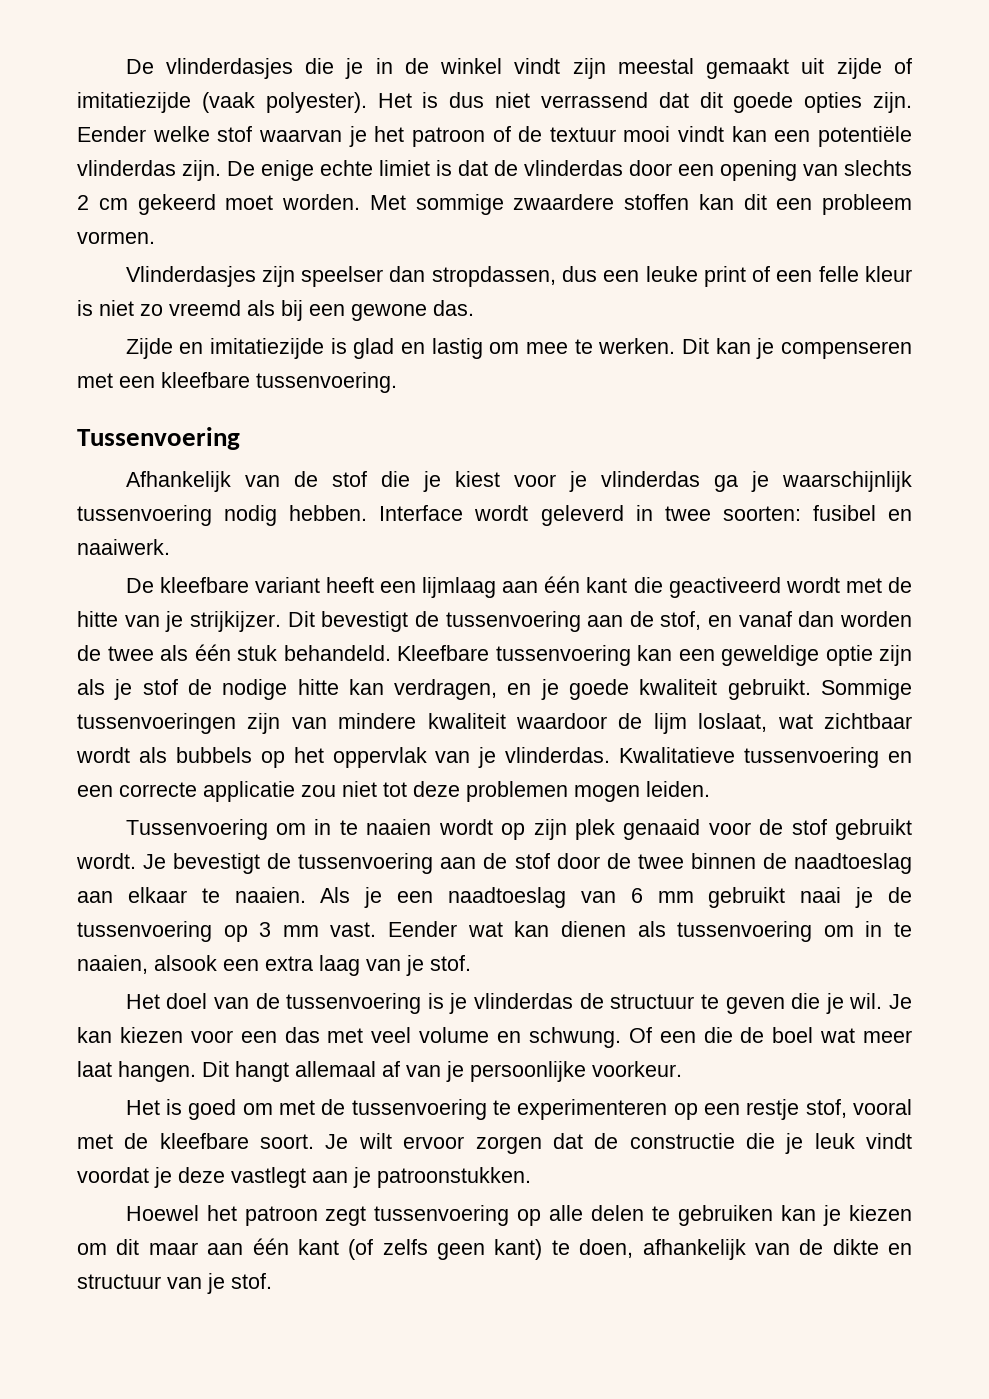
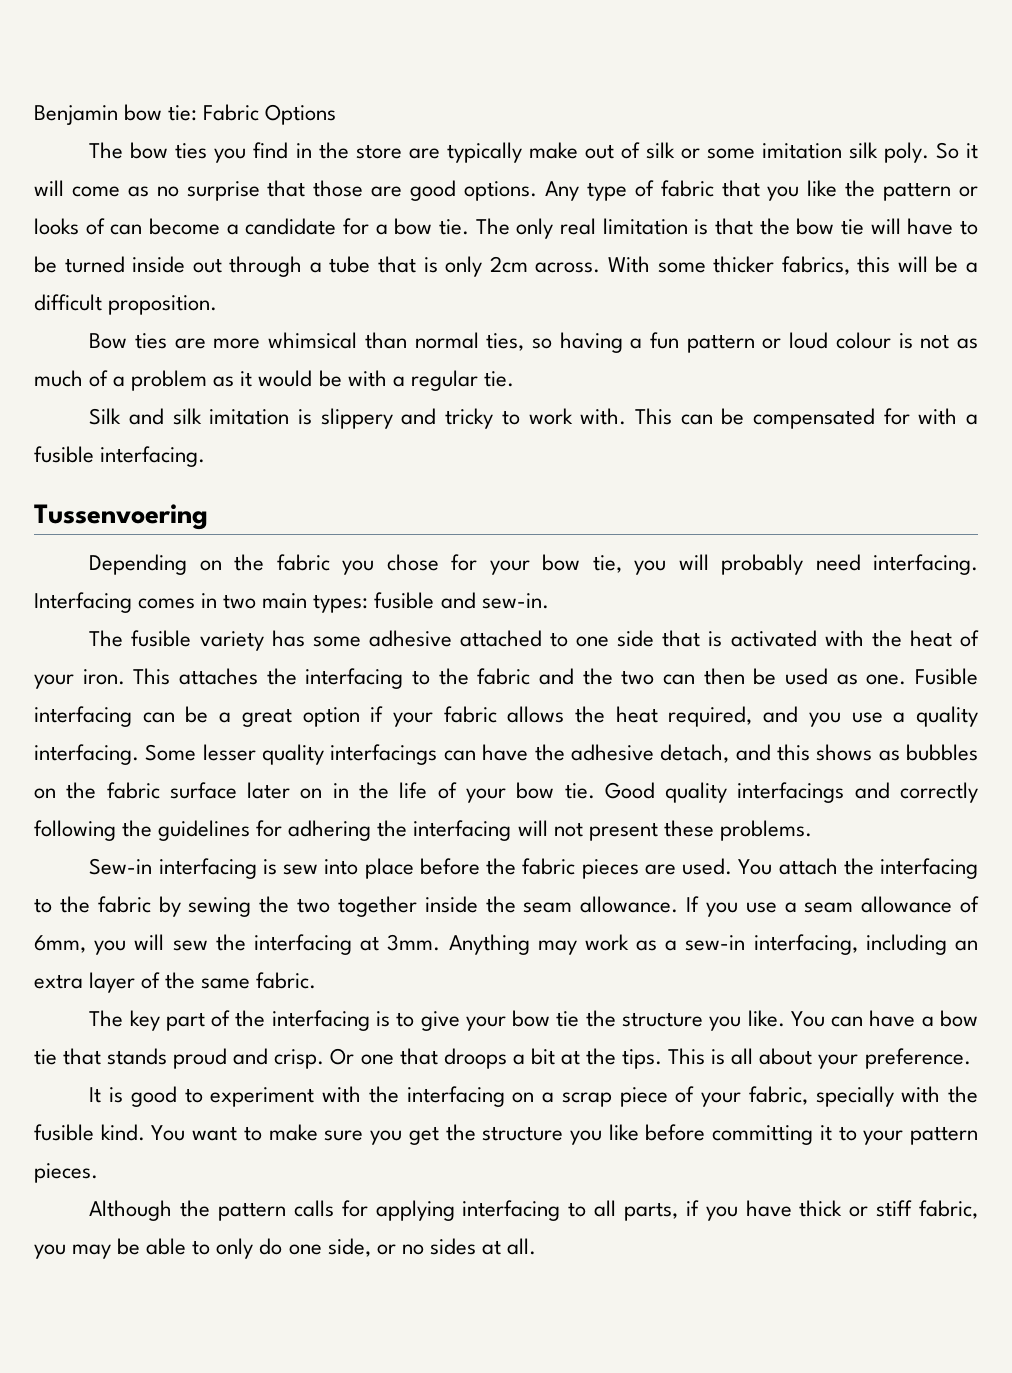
- De vlinderdasjes die je in de winkel vindt zijn meestal gemaakt uit zijde of imitatiezijde (vaak polyester). Het is dus niet verrassend dat dit goede opties zijn. Eender welke stof waarvan je het patroon of de textuur mooi vindt kan een potentiële vlinderdas zijn. De enige echte limiet is dat de vlinderdas door een opening van slechts 2 cm gekeerd moet worden. Met sommige zwaardere stoffen kan dit een probleem vormen.
- Vlinderdasjes zijn speelser dan stropdassen, dus een leuke print of een felle kleur is niet zo vreemd als bij een gewone das.
- Zijde en imitatiezijde is glad en lastig om mee te werken. Dit kan je compenseren met een kleefbare tussenvoering.
+ Benjamin bow tie: Fabric Options
+ The bow ties you find in the store are typically make out of silk or some imitation silk poly. So it will come as no surprise that those are good options. Any type of fabric that you like the pattern or looks of can become a candidate for a bow tie. The only real limitation is that the bow tie will have to be turned inside out through a tube that is only 2cm across. With some thicker fabrics, this will be a difficult proposition.
+ Bow ties are more whimsical than normal ties, so having a fun pattern or loud colour is not as much of a problem as it would be with a regular tie.
+ Silk and silk imitation is slippery and tricky to work with. This can be compensated for with a fusible interfacing.
  Tussenvoering
- Afhankelijk van de stof die je kiest voor je vlinderdas ga je waarschijnlijk tussenvoering nodig hebben. Interface wordt geleverd in twee soorten: fusibel en naaiwerk.
- De kleefbare variant heeft een lijmlaag aan één kant die geactiveerd wordt met de hitte van je strijkijzer. Dit bevestigt de tussenvoering aan de stof, en vanaf dan worden de twee als één stuk behandeld. Kleefbare tussenvoering kan een geweldige optie zijn als je stof de nodige hitte kan verdragen, en je goede kwaliteit gebruikt. Sommige tussenvoeringen zijn van mindere kwaliteit waardoor de lijm loslaat, wat zichtbaar wordt als bubbels op het oppervlak van je vlinderdas. Kwalitatieve tussenvoering en een correcte applicatie zou niet tot deze problemen mogen leiden.
- Tussenvoering om in te naaien wordt op zijn plek genaaid voor de stof gebruikt wordt. Je bevestigt de tussenvoering aan de stof door de twee binnen de naadtoeslag aan elkaar te naaien. Als je een naadtoeslag van 6 mm gebruikt naai je de tussenvoering op 3 mm vast. Eender wat kan dienen als tussenvoering om in te naaien, alsook een extra laag van je stof.
- Het doel van de tussenvoering is je vlinderdas de structuur te geven die je wil. Je kan kiezen voor een das met veel volume en schwung. Of een die de boel wat meer laat hangen. Dit hangt allemaal af van je persoonlijke voorkeur.
- Het is goed om met de tussenvoering te experimenteren op een restje stof, vooral met de kleefbare soort. Je wilt ervoor zorgen dat de constructie die je leuk vindt voordat je deze vastlegt aan je patroonstukken.
- Hoewel het patroon zegt tussenvoering op alle delen te gebruiken kan je kiezen om dit maar aan één kant (of zelfs geen kant) te doen, afhankelijk van de dikte en structuur van je stof.
+ Depending on the fabric you chose for your bow tie, you will probably need interfacing. Interfacing comes in two main types: fusible and sew-in.
+ The fusible variety has some adhesive attached to one side that is activated with the heat of your iron. This attaches the interfacing to the fabric and the two can then be used as one. Fusible interfacing can be a great option if your fabric allows the heat required, and you use a quality interfacing. Some lesser quality interfacings can have the adhesive detach, and this shows as bubbles on the fabric surface later on in the life of your bow tie. Good quality interfacings and correctly following the guidelines for adhering the interfacing will not present these problems.
+ Sew-in interfacing is sew into place before the fabric pieces are used. You attach the interfacing to the fabric by sewing the two together inside the seam allowance. If you use a seam allowance of 6mm, you will sew the interfacing at 3mm. Anything may work as a sew-in interfacing, including an extra layer of the same fabric.
+ The key part of the interfacing is to give your bow tie the structure you like. You can have a bow tie that stands proud and crisp. Or one that droops a bit at the tips. This is all about your preference.
+ It is good to experiment with the interfacing on a scrap piece of your fabric, specially with the fusible kind. You want to make sure you get the structure you like before committing it to your pattern pieces.
+ Although the pattern calls for applying interfacing to all parts, if you have thick or stiff fabric, you may be able to only do one side, or no sides at all.

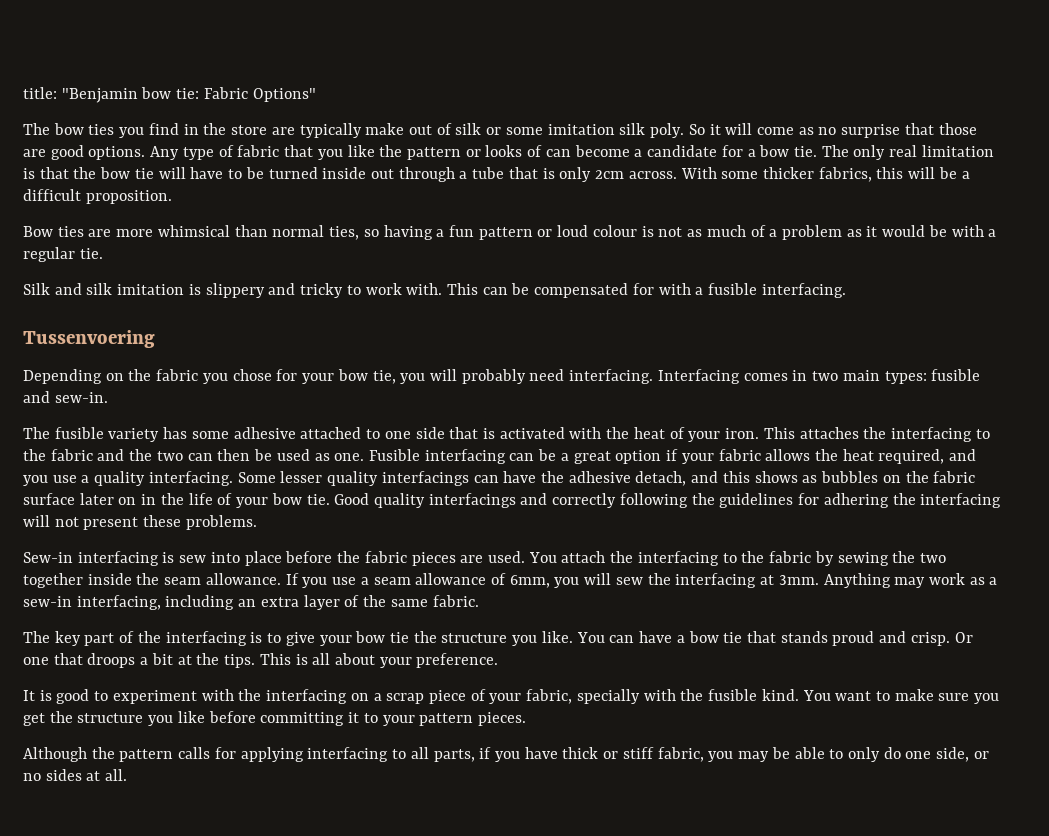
- Benjamin bow tie: Fabric Options
+ title: "Benjamin bow tie: Fabric Options"

